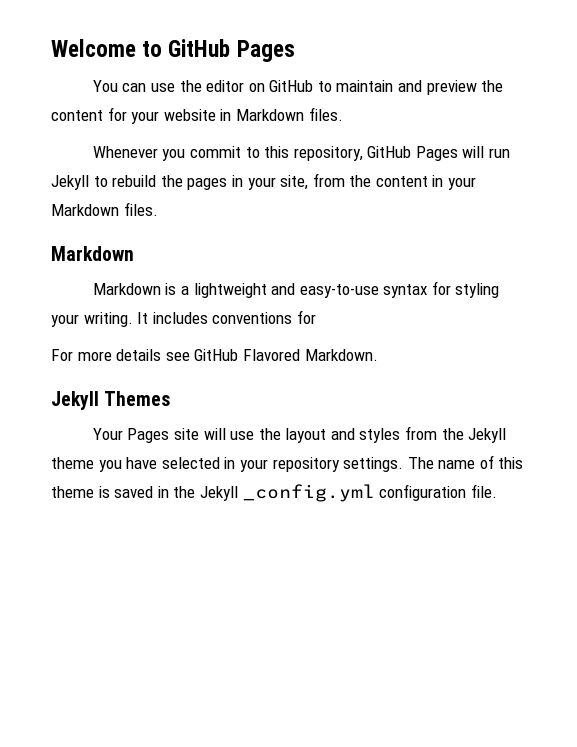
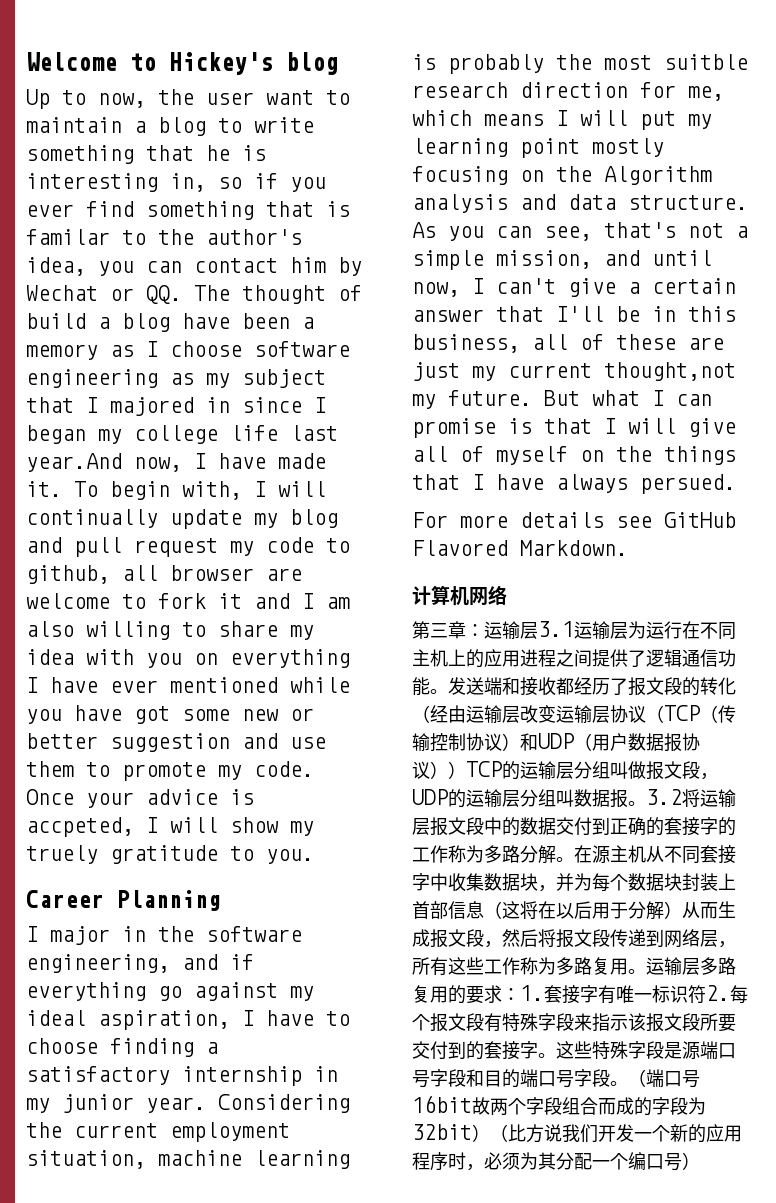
- Welcome to GitHub Pages
- You can use the editor on GitHub to maintain and preview the content for your website in Markdown files.
- Whenever you commit to this repository, GitHub Pages will run Jekyll to rebuild the pages in your site, from the content in your Markdown files.
- Markdown
- Markdown is a lightweight and easy-to-use syntax for styling your writing. It includes conventions for
+ Welcome to Hickey's blog
+ Up to now, the user want to maintain a blog to write something that he is interesting in, so if you ever find something that is familar to the author's idea, you can contact him by Wechat or QQ. The thought of build a blog have been a memory as I choose software engineering as my subject that I majored in since I began my college life last year.And now, I have made it. To begin with, I will continually update my blog and pull request my code to github, all browser are welcome to fork it and I am also willing to share my idea with you on everything I have ever mentioned while you have got some new or better suggestion and use them to promote my code. Once your advice is accpeted, I will show my truely gratitude to you.
+ Career Planning
+ I major in the software engineering, and if everything go against my ideal aspiration, I have to choose finding a satisfactory internship in my junior year. Considering the current employment situation, machine learning is probably the most suitble research direction for me, which means I will put my learning point mostly focusing on the Algorithm analysis and data structure. As you can see, that's not a simple mission, and until now, I can't give a certain answer that I'll be in this business, all of these are just my current thought,not my future. But what I can promise is that I will give all of myself on the things that I have always persued.
- Jekyll Themes
- Your Pages site will use the layout and styles from the Jekyll theme you have selected in your repository settings. The name of this theme is saved in the Jekyll _config.yml configuration file.
+ 计算机网络
+ 第三章：运输层3.1运输层为运行在不同主机上的应用进程之间提供了逻辑通信功能。发送端和接收都经历了报文段的转化（经由运输层改变运输层协议（TCP（传输控制协议）和UDP（用户数据报协议））TCP的运输层分组叫做报文段，UDP的运输层分组叫数据报。3.2将运输层报文段中的数据交付到正确的套接字的工作称为多路分解。在源主机从不同套接字中收集数据块，并为每个数据块封装上首部信息（这将在以后用于分解）从而生成报文段，然后将报文段传递到网络层，所有这些工作称为多路复用。运输层多路复用的要求：1.套接字有唯一标识符2.每个报文段有特殊字段来指示该报文段所要交付到的套接字。这些特殊字段是源端口号字段和目的端口号字段。（端口号16bit故两个字段组合而成的字段为32bit）（比方说我们开发一个新的应用程序时，必须为其分配一个编口号）

